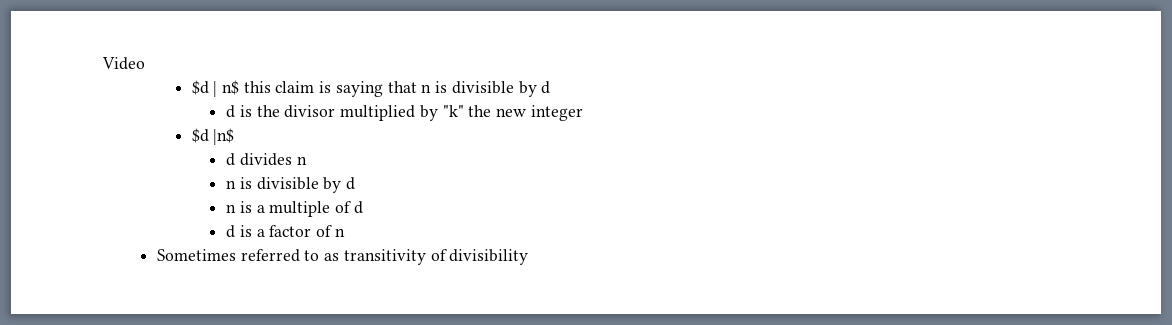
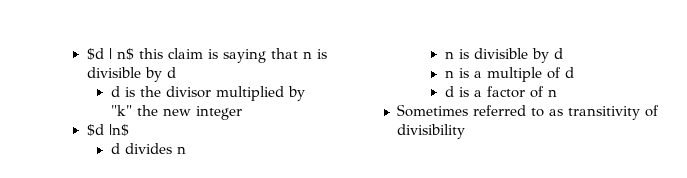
- Video

